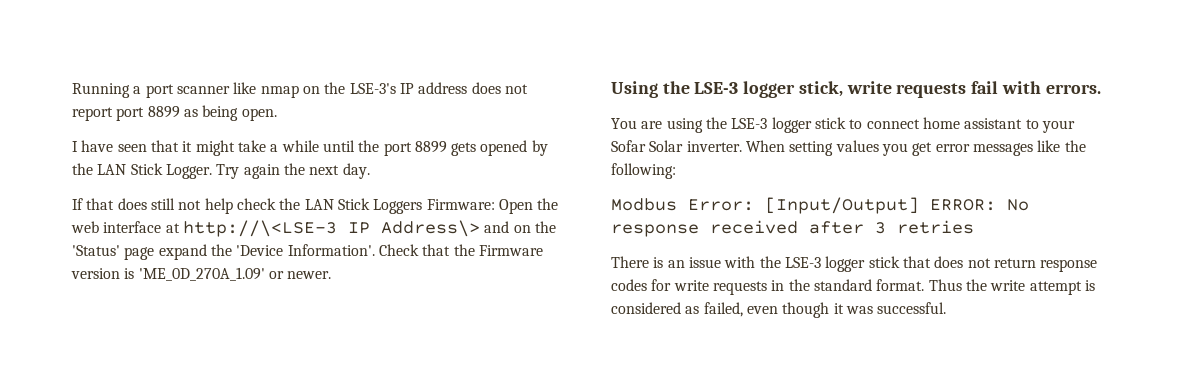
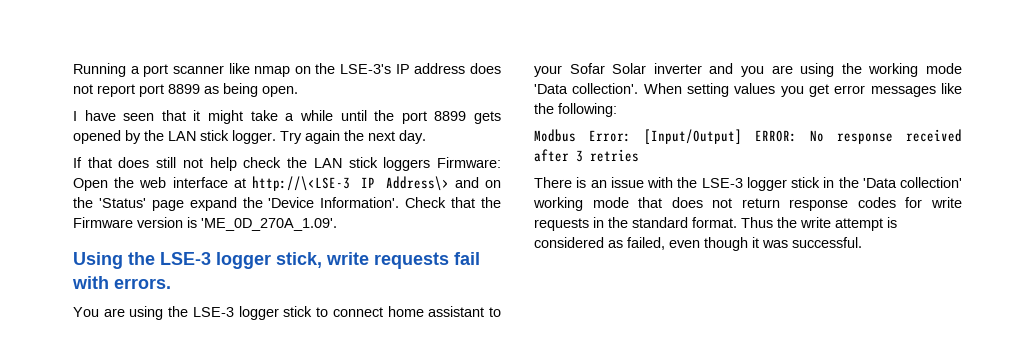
- I have seen that it might take a while until the port 8899 gets opened by the LAN Stick Logger.
+ I have seen that it might take a while until the port 8899 gets opened by the LAN stick logger.
- If that does still not help check the LAN Stick Loggers Firmware: Open the web interface at http://\<LSE-3 IP Address\> and on the 'Status' page expand the 'Device Information'.
+ If that does still not help check the LAN stick loggers Firmware: Open the web interface at http://\<LSE-3 IP Address\> and on the 'Status' page expand the 'Device Information'.
- Check that the Firmware version is 'ME_0D_270A_1.09' or newer.
+ Check that the Firmware version is 'ME_0D_270A_1.09'.
- You are using the LSE-3 logger stick to connect home assistant to your Sofar Solar inverter.
+ You are using the LSE-3 logger stick to connect home assistant to your Sofar Solar inverter and you are using the working mode 'Data collection'.
- There is an issue with the LSE-3 logger stick that does not return response codes for write requests in the standard format.
+ There is an issue with the LSE-3 logger stick in the 'Data collection' working mode that does not return response codes for write requests in the standard format.

